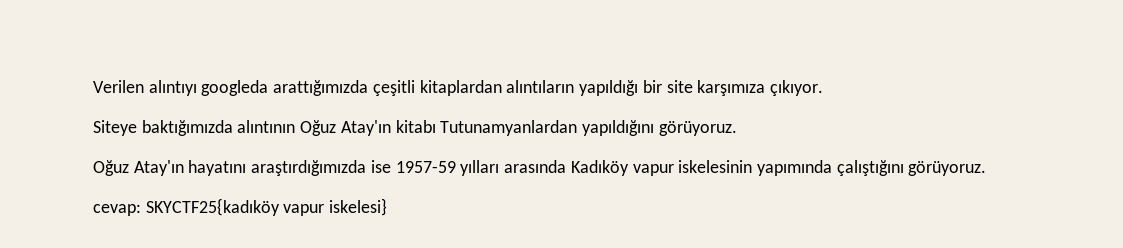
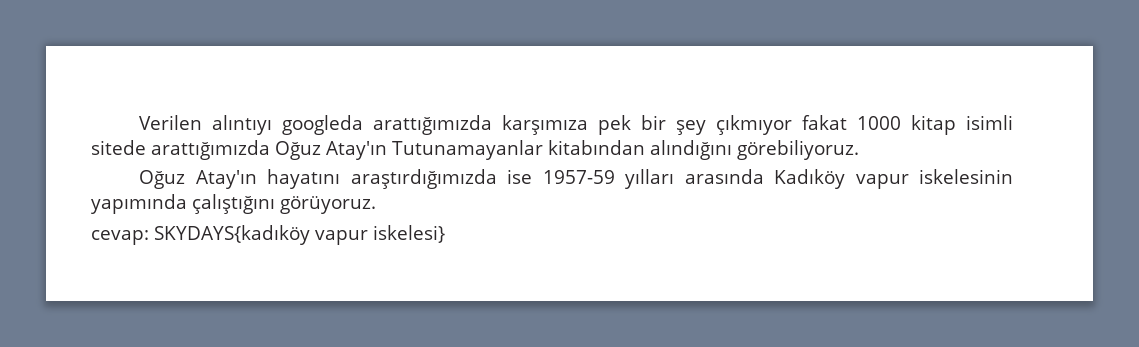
- Verilen alıntıyı googleda arattığımızda çeşitli kitaplardan alıntıların yapıldığı bir site karşımıza çıkıyor.
- Siteye baktığımızda alıntının Oğuz Atay'ın kitabı Tutunamyanlardan yapıldığını görüyoruz.
+ Verilen alıntıyı googleda arattığımızda karşımıza pek bir şey çıkmıyor fakat 1000 kitap isimli sitede arattığımızda Oğuz Atay'ın Tutunamayanlar kitabından alındığını görebiliyoruz.
- cevap: SKYCTF25{kadıköy vapur iskelesi}
+ cevap: SKYDAYS{kadıköy vapur iskelesi}

